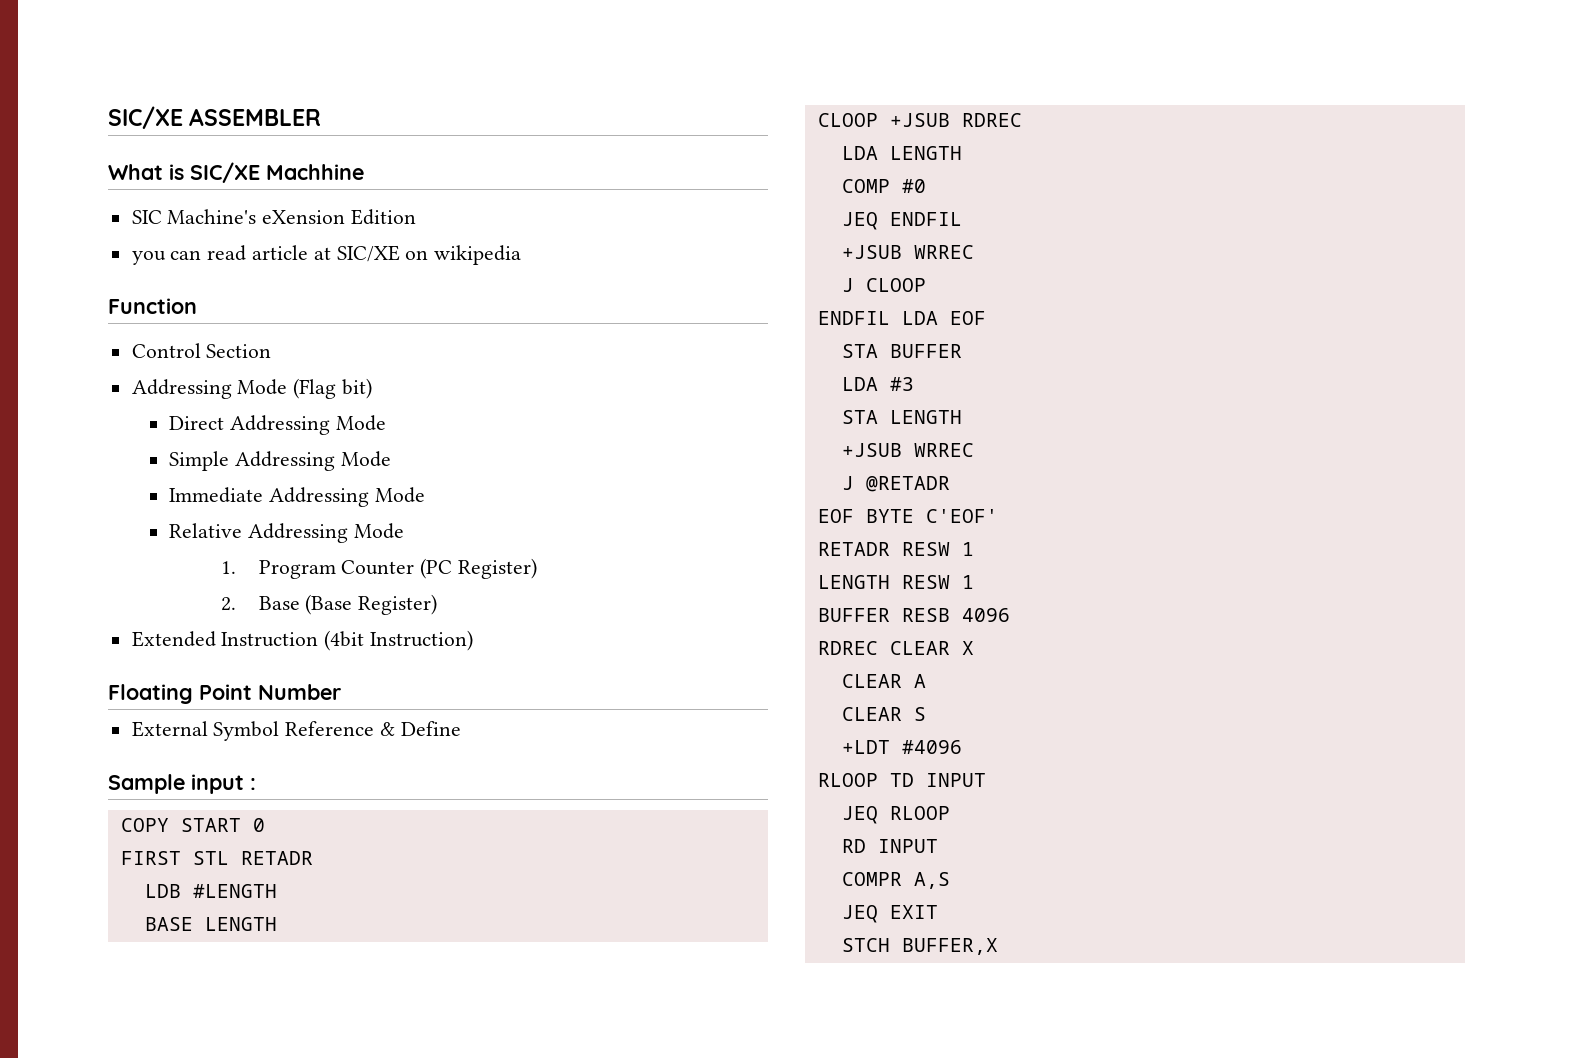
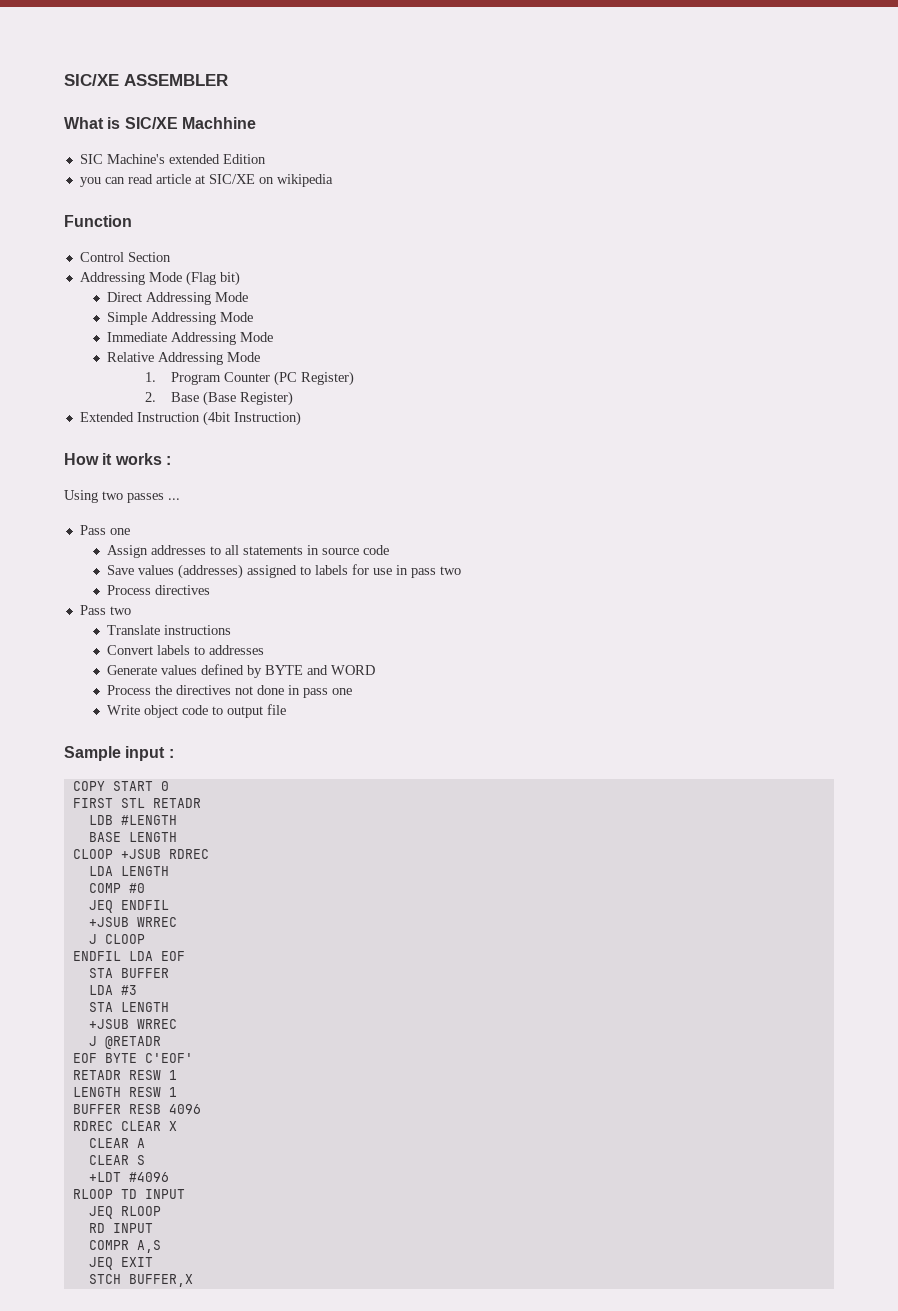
- SIC Machine's eXension Edition
+ SIC Machine's extended Edition
- Floating Point Number
- External Symbol Reference & Define
+ How it works :
+ Using two passes ...
+ Pass one
+ Assign addresses to all statements in source code
+ Save values (addresses) assigned to labels for use in pass two
+ Process directives
+ Pass two
+ Translate instructions
+ Convert labels to addresses
+ Generate values defined by BYTE and WORD
+ Process the directives not done in pass one
+ Write object code to output file

